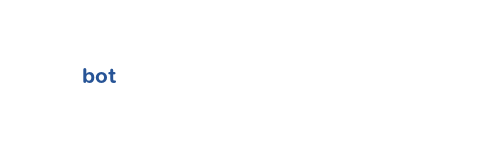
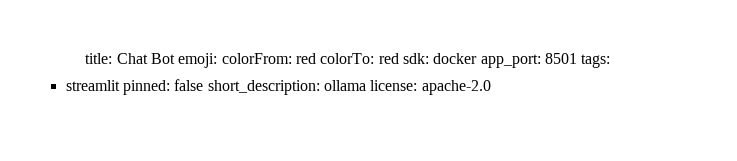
- bot
+ title: Chat Bot emoji: colorFrom: red colorTo: red sdk: docker app_port: 8501 tags:
+ streamlit pinned: false short_description: ollama license: apache-2.0

